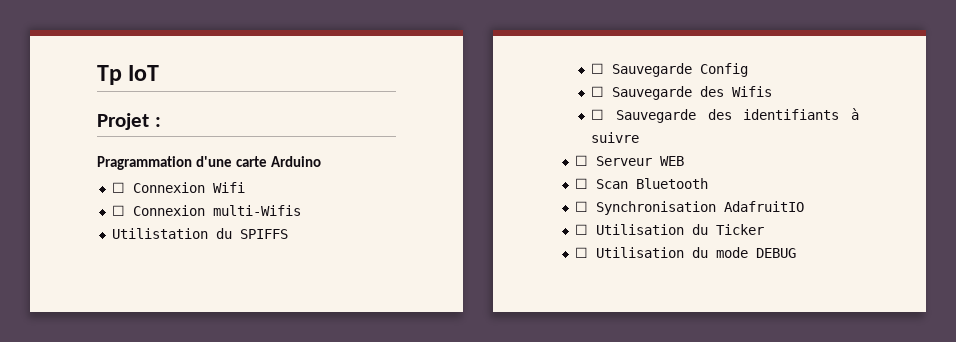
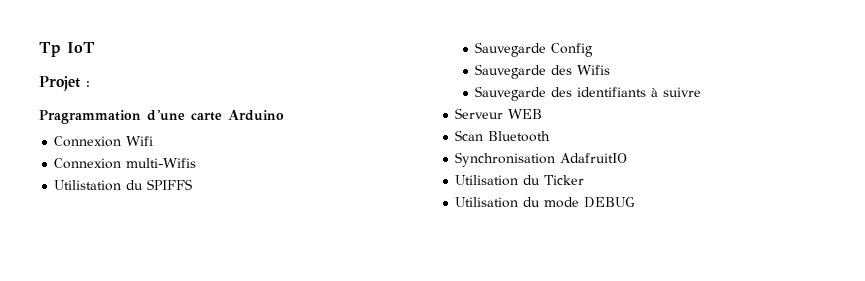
- ☐ Connexion Wifi
+ Connexion Wifi
- ☐ Connexion multi-Wifis
+ Connexion multi-Wifis
- ☐ Sauvegarde Config
+ Sauvegarde Config
- ☐ Sauvegarde des Wifis
+ Sauvegarde des Wifis
- ☐ Sauvegarde des identifiants à suivre
+ Sauvegarde des identifiants à suivre
- ☐ Serveur WEB
+ Serveur WEB
- ☐ Scan Bluetooth
+ Scan Bluetooth
- ☐ Synchronisation AdafruitIO
+ Synchronisation AdafruitIO
- ☐ Utilisation du Ticker
+ Utilisation du Ticker
- ☐ Utilisation du mode DEBUG
+ Utilisation du mode DEBUG

